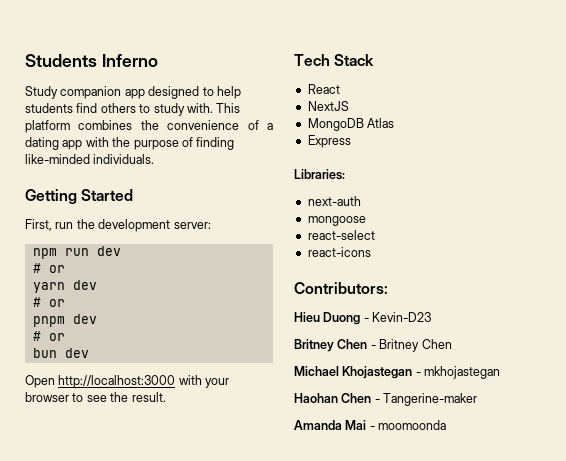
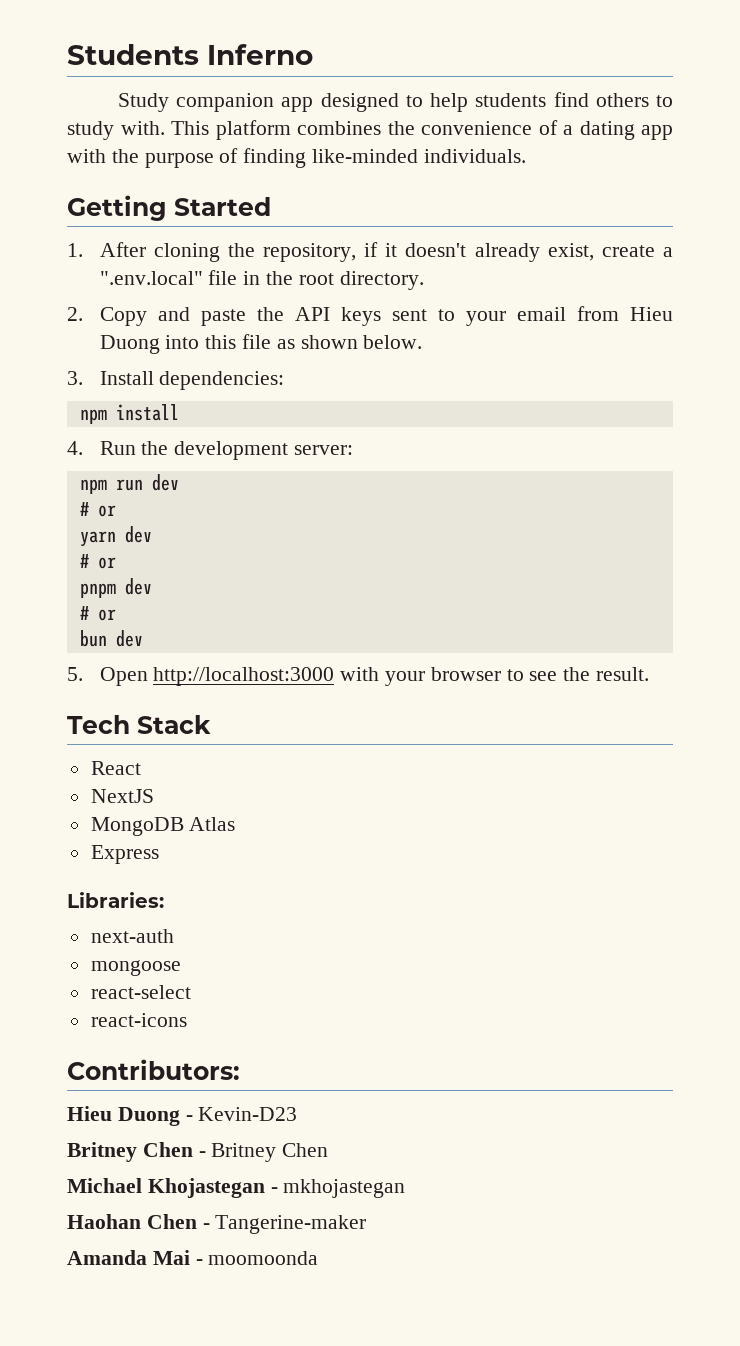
- First, run the development server:
+ 1. After cloning the repository, if it doesn't already exist, create a ".env.local" file in the root directory.
+ 2. Copy and paste the API keys sent to your email from Hieu Duong into this file as shown below.
+ 3. Install dependencies:
+ npm install
+ 4. Run the development server:
- Open http://localhost:3000 with your browser to see the result.
+ 5. Open http://localhost:3000 with your browser to see the result.

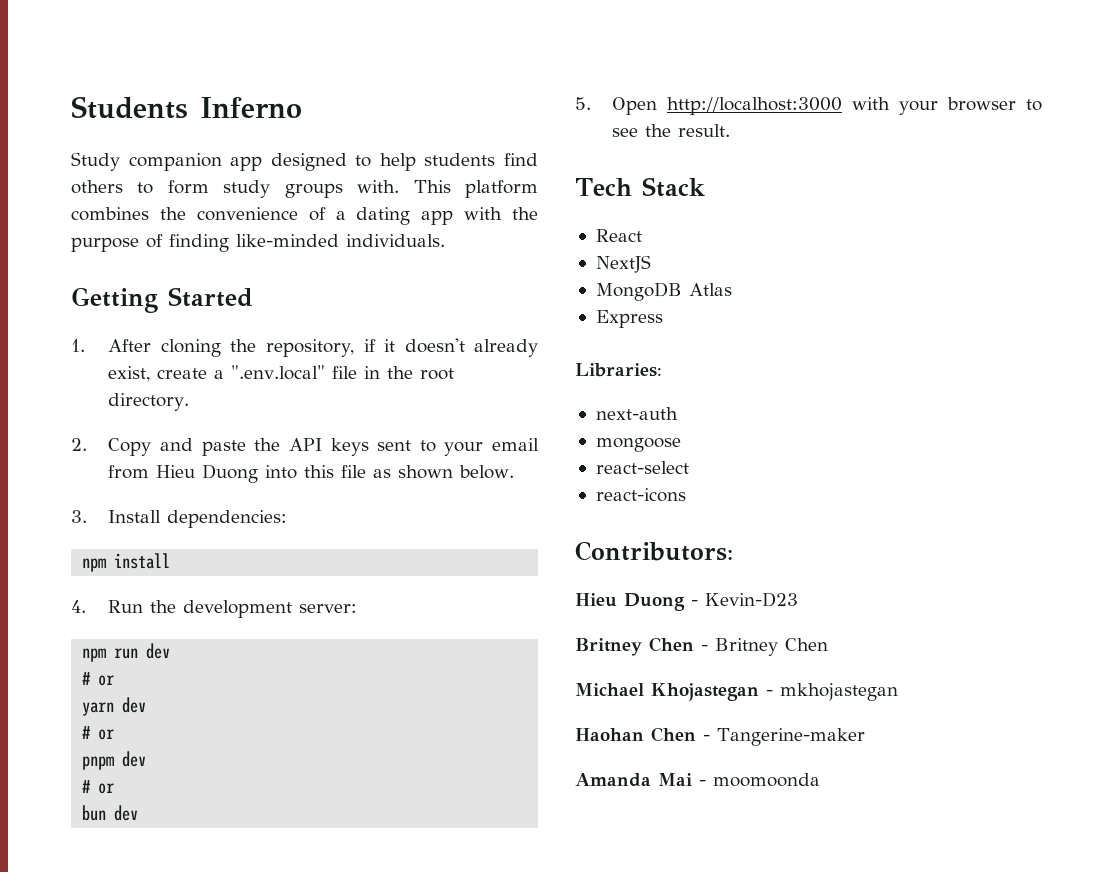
- Study companion app designed to help students find others to study with.
+ Study companion app designed to help students find others to form study groups with.

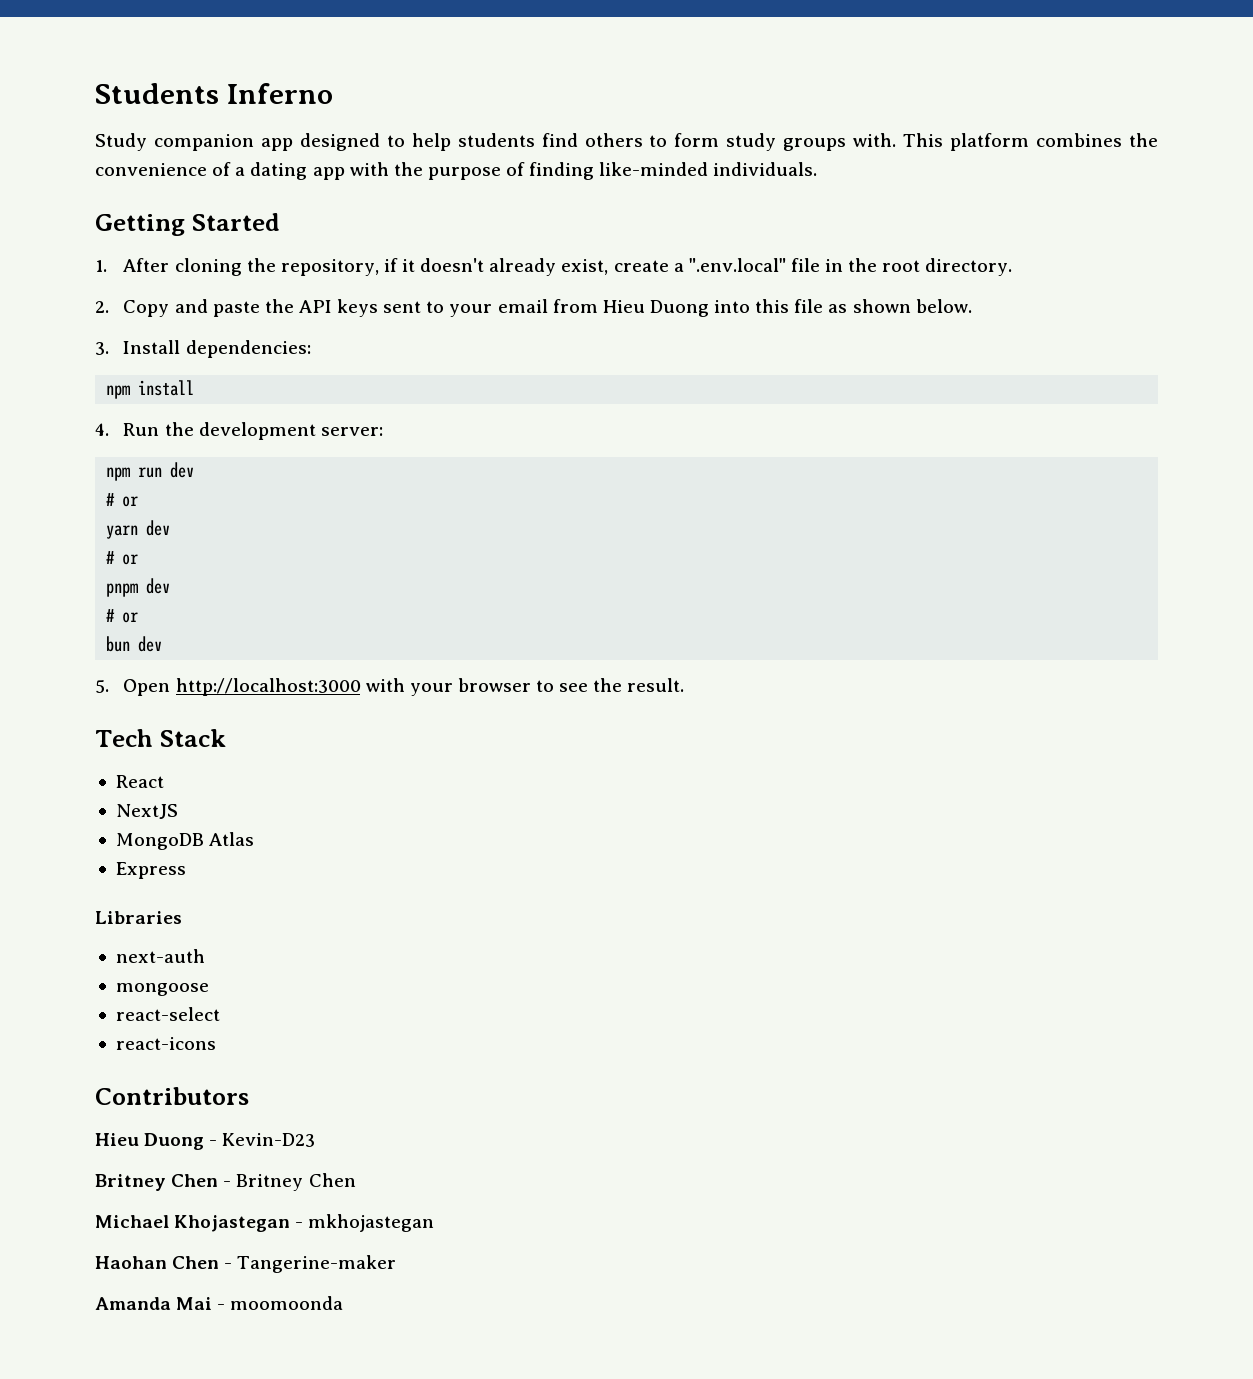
- Libraries:
+ Libraries
- Contributors:
+ Contributors

